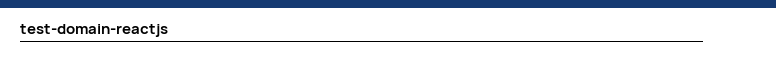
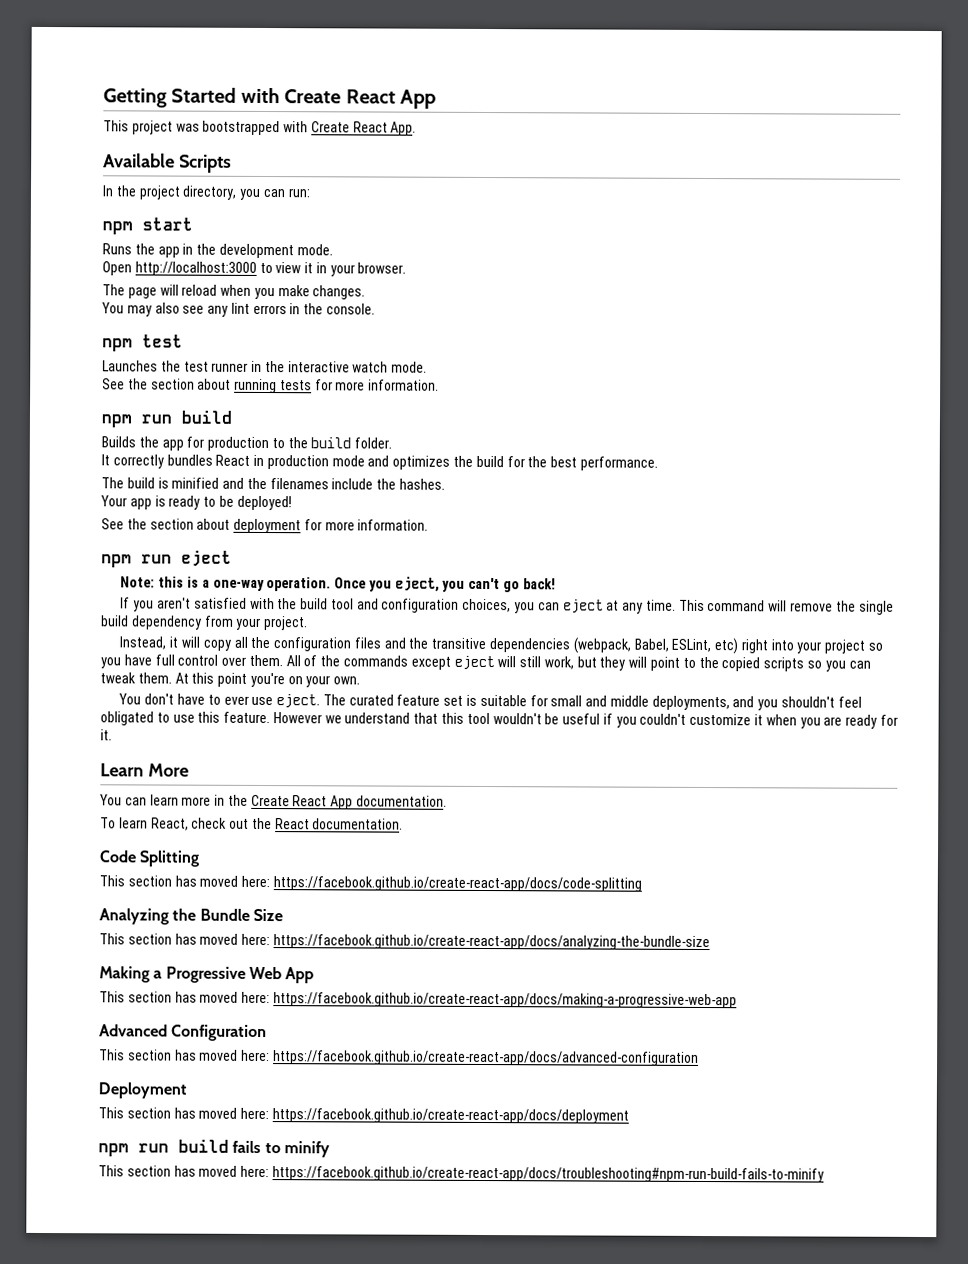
- test-domain-reactjs
+ Getting Started with Create React App
+ This project was bootstrapped with Create React App.
+ Available Scripts
+ In the project directory, you can run:
+ npm start
+ Runs the app in the development mode.
+ Open http://localhost:3000 to view it in your browser.
+ The page will reload when you make changes.
+ You may also see any lint errors in the console.
+ npm test
+ Launches the test runner in the interactive watch mode.
+ See the section about running tests for more information.
+ npm run build
+ Builds the app for production to the build folder.
+ It correctly bundles React in production mode and optimizes the build for the best performance.
+ The build is minified and the filenames include the hashes.
+ Your app is ready to be deployed!
+ See the section about deployment for more information.
+ npm run eject
+ Note: this is a one-way operation. Once you eject, you can't go back!
+ If you aren't satisfied with the build tool and configuration choices, you can eject at any time. This command will remove the single build dependency from your project.
+ Instead, it will copy all the configuration files and the transitive dependencies (webpack, Babel, ESLint, etc) right into your project so you have full control over them. All of the commands except eject will still work, but they will point to the copied scripts so you can tweak them. At this point you're on your own.
+ You don't have to ever use eject. The curated feature set is suitable for small and middle deployments, and you shouldn't feel obligated to use this feature. However we understand that this tool wouldn't be useful if you couldn't customize it when you are ready for it.
+ Learn More
+ You can learn more in the Create React App documentation.
+ To learn React, check out the React documentation.
+ Code Splitting
+ This section has moved here: https://facebook.github.io/create-react-app/docs/code-splitting
+ Analyzing the Bundle Size
+ This section has moved here: https://facebook.github.io/create-react-app/docs/analyzing-the-bundle-size
+ Making a Progressive Web App
+ This section has moved here: https://facebook.github.io/create-react-app/docs/making-a-progressive-web-app
+ Advanced Configuration
+ This section has moved here: https://facebook.github.io/create-react-app/docs/advanced-configuration
+ Deployment
+ This section has moved here: https://facebook.github.io/create-react-app/docs/deployment
+ npm run build fails to minify
+ This section has moved here: https://facebook.github.io/create-react-app/docs/troubleshooting#npm-run-build-fails-to-minify

